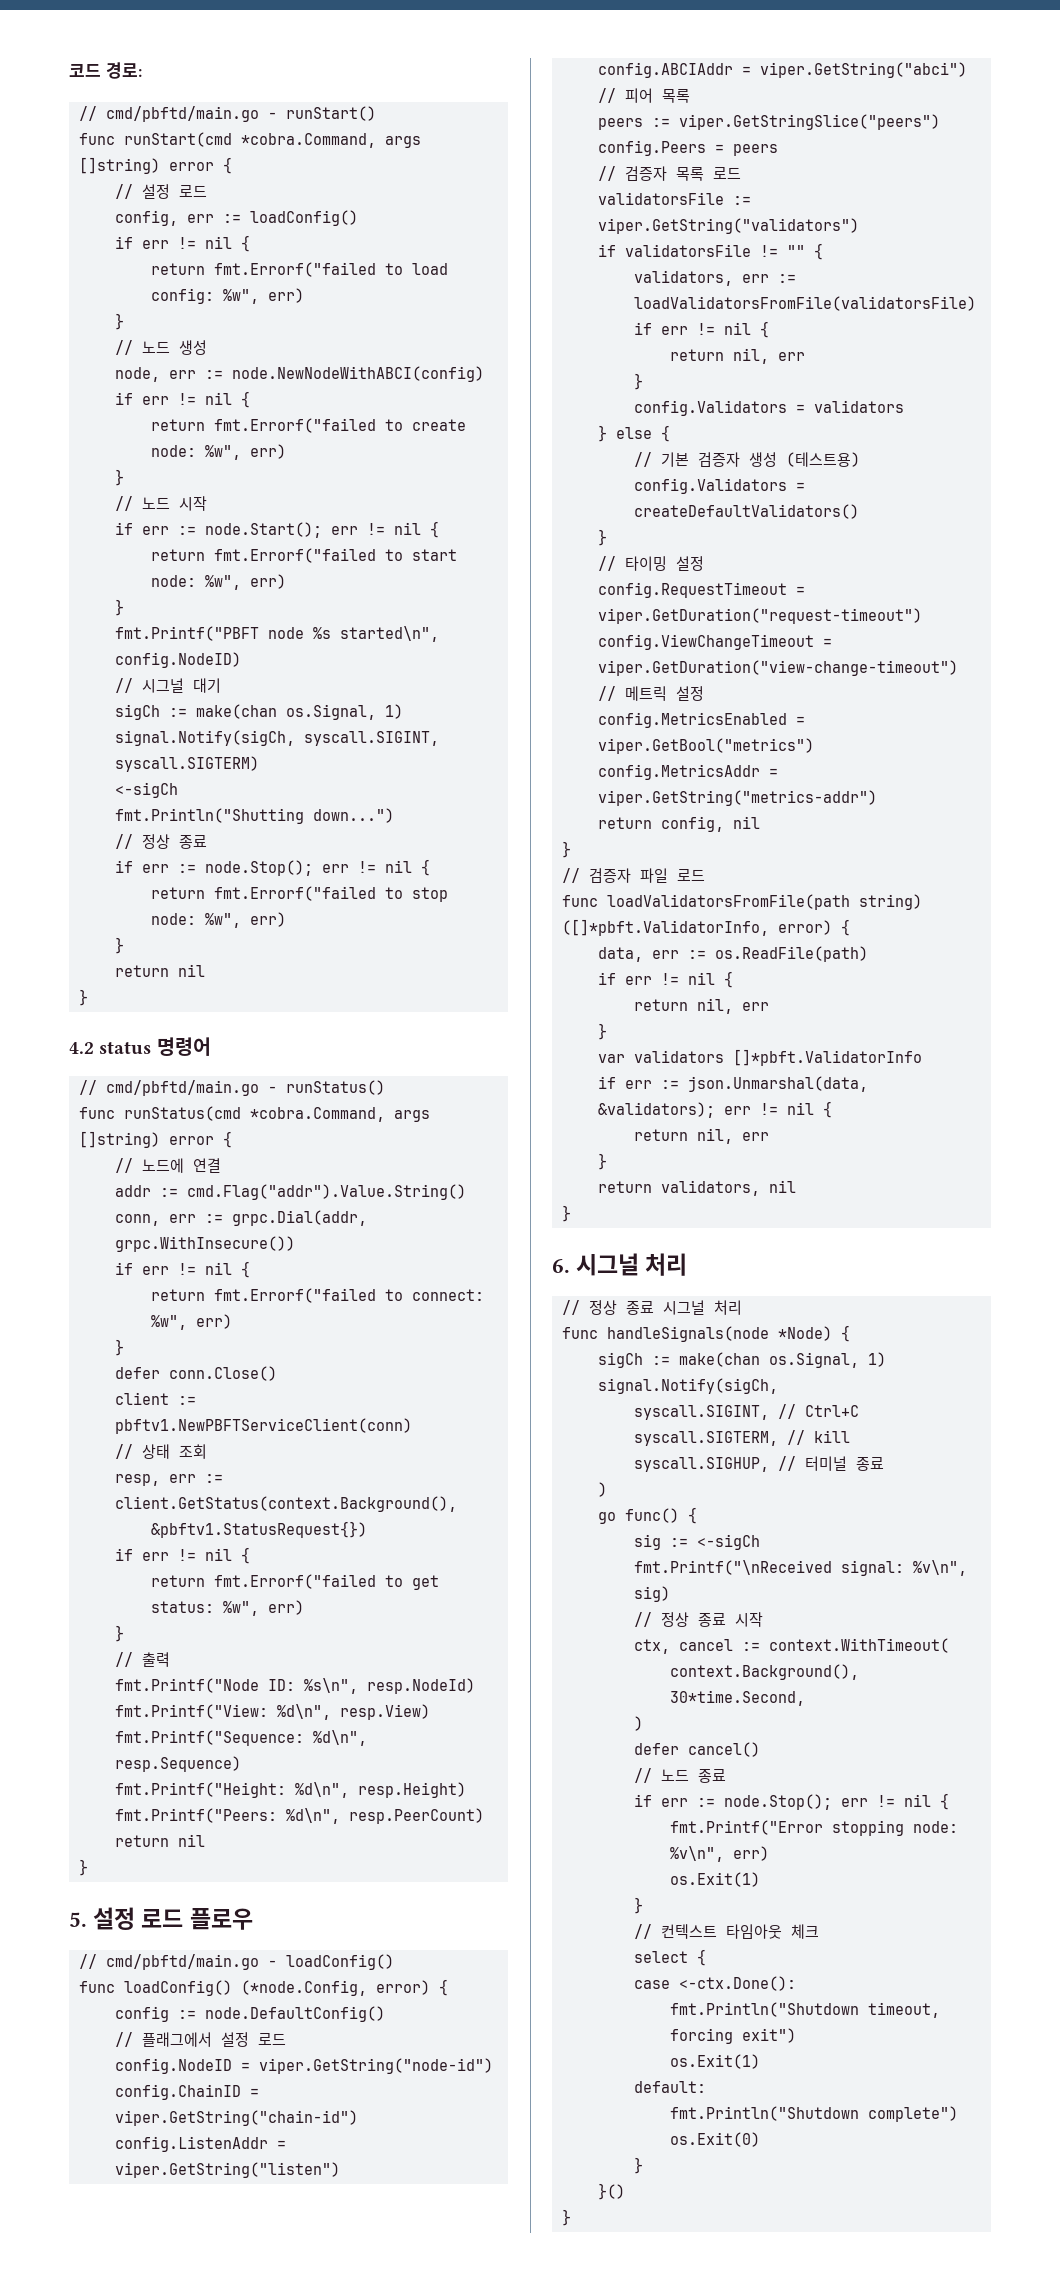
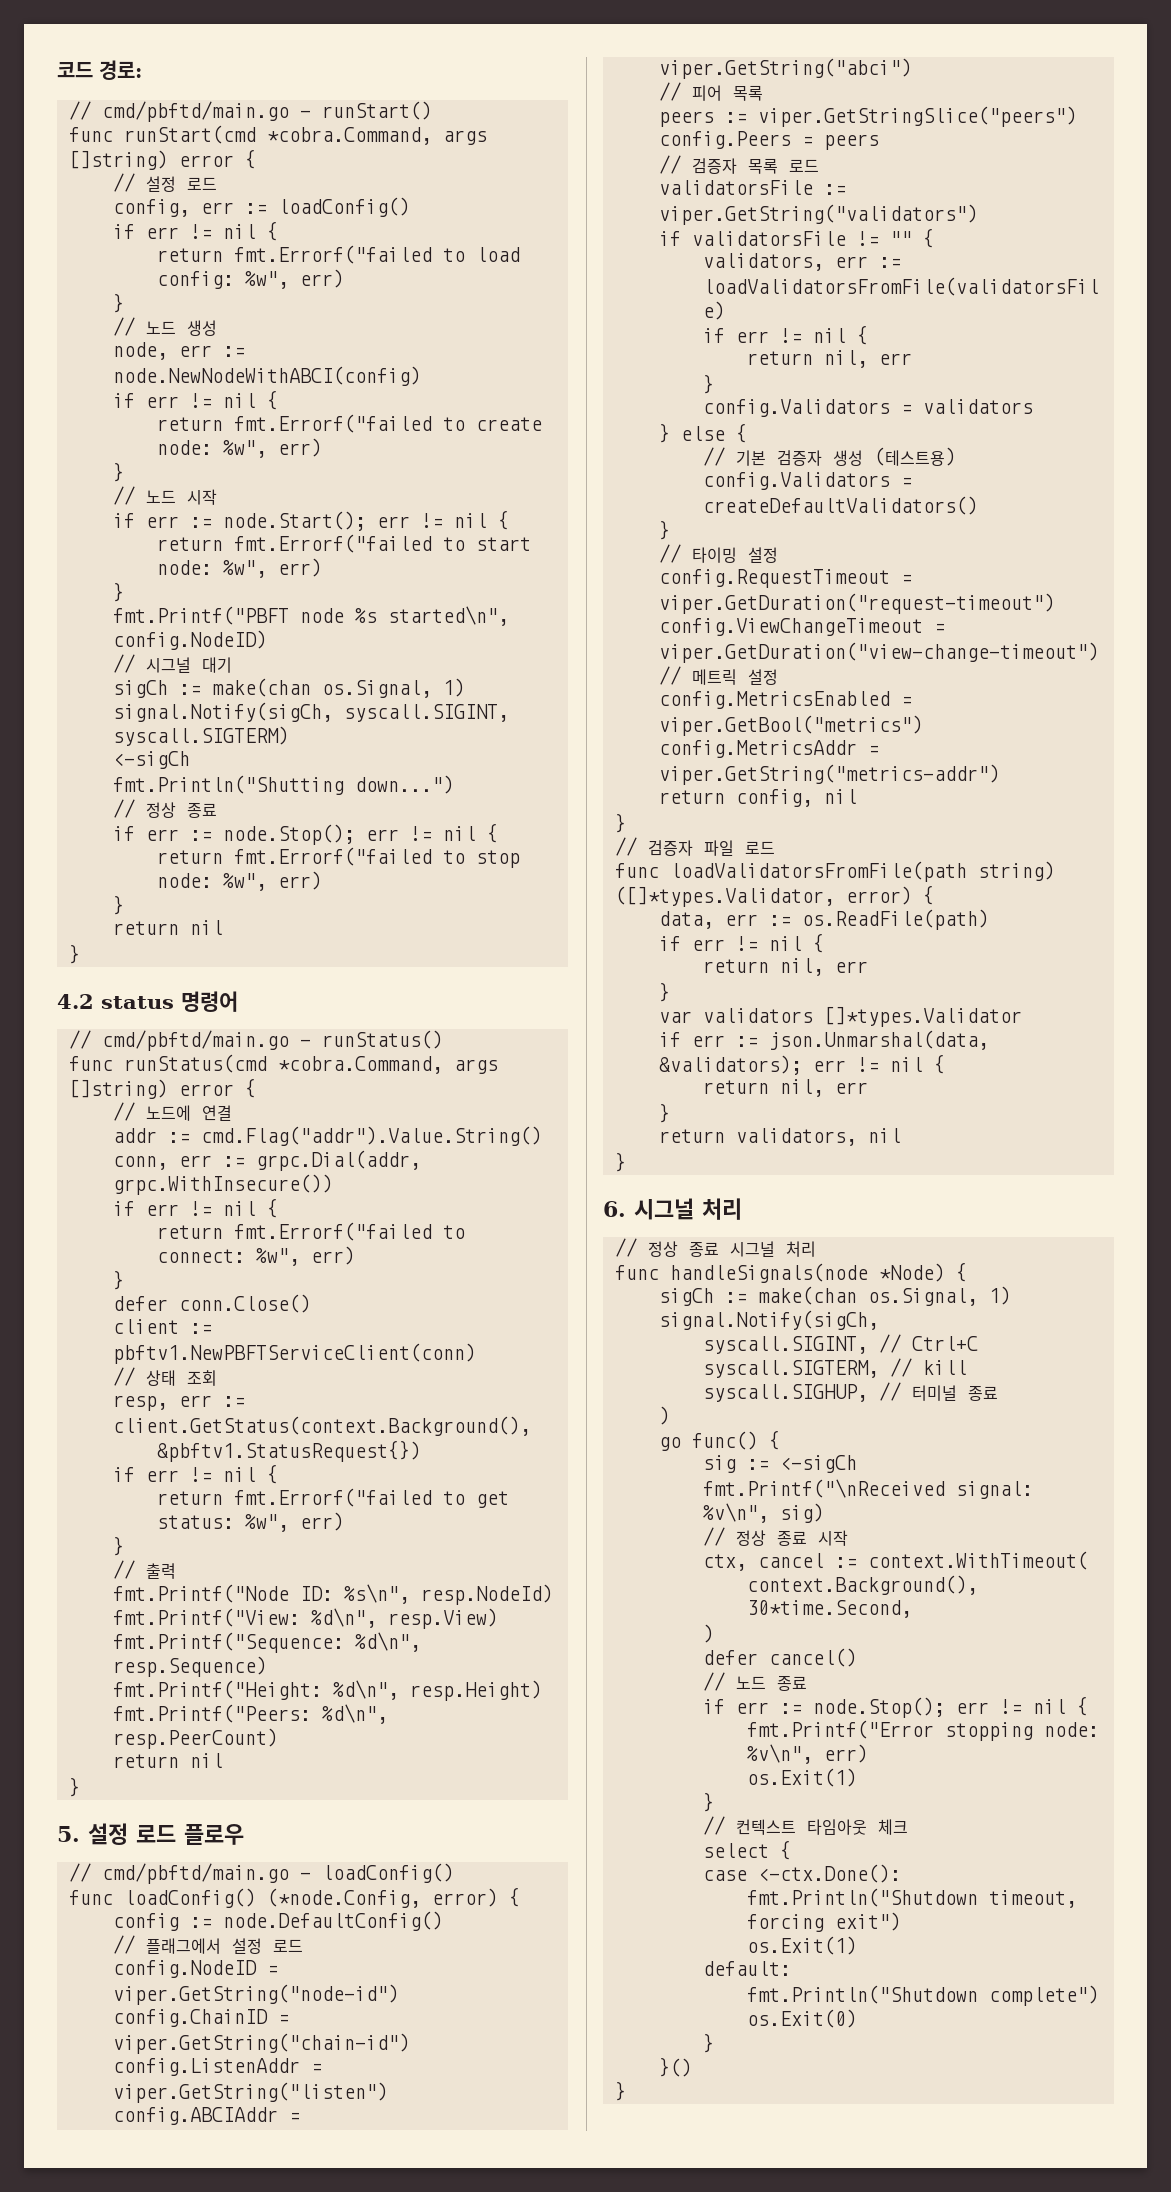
- func loadValidatorsFromFile(path string) ([]*pbft.ValidatorInfo, error) {
+ func loadValidatorsFromFile(path string) ([]*types.Validator, error) {
- var validators []*pbft.ValidatorInfo
+ var validators []*types.Validator

